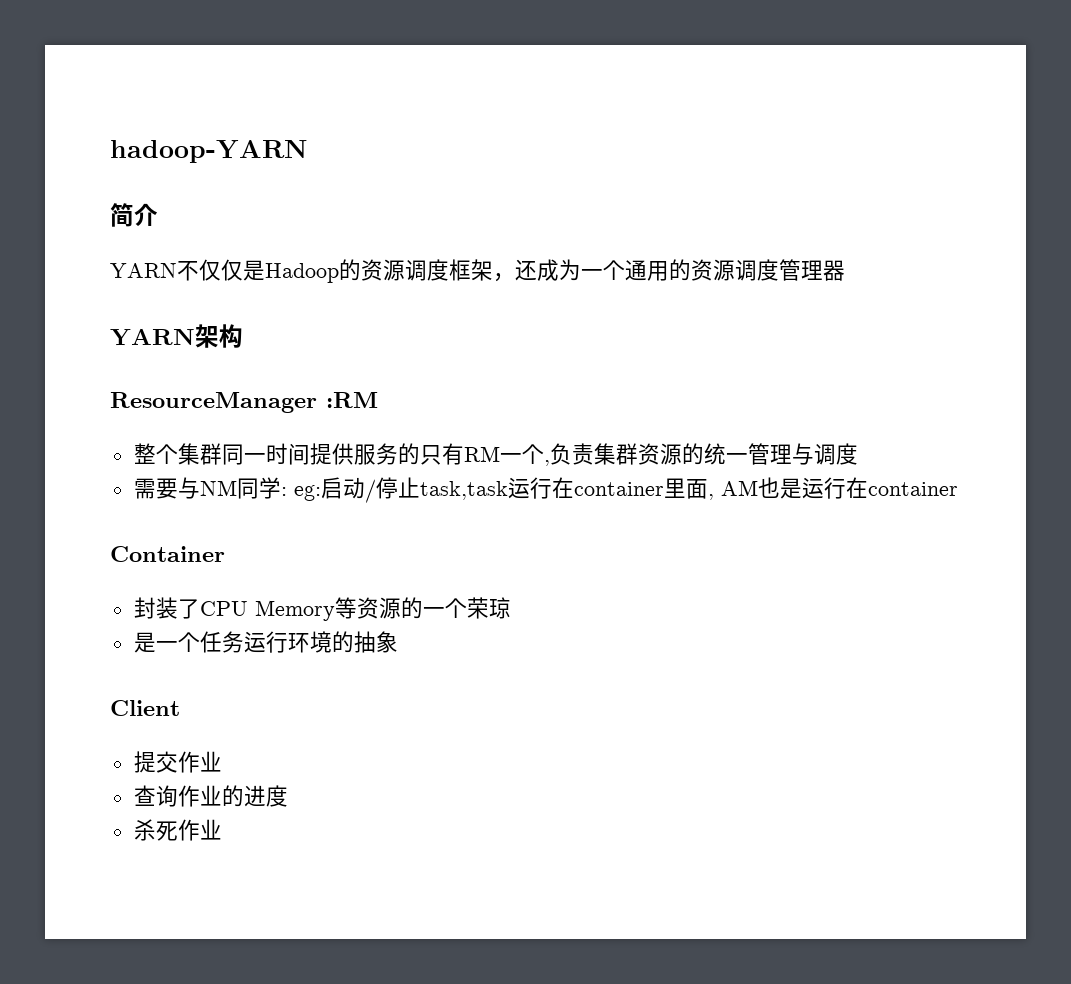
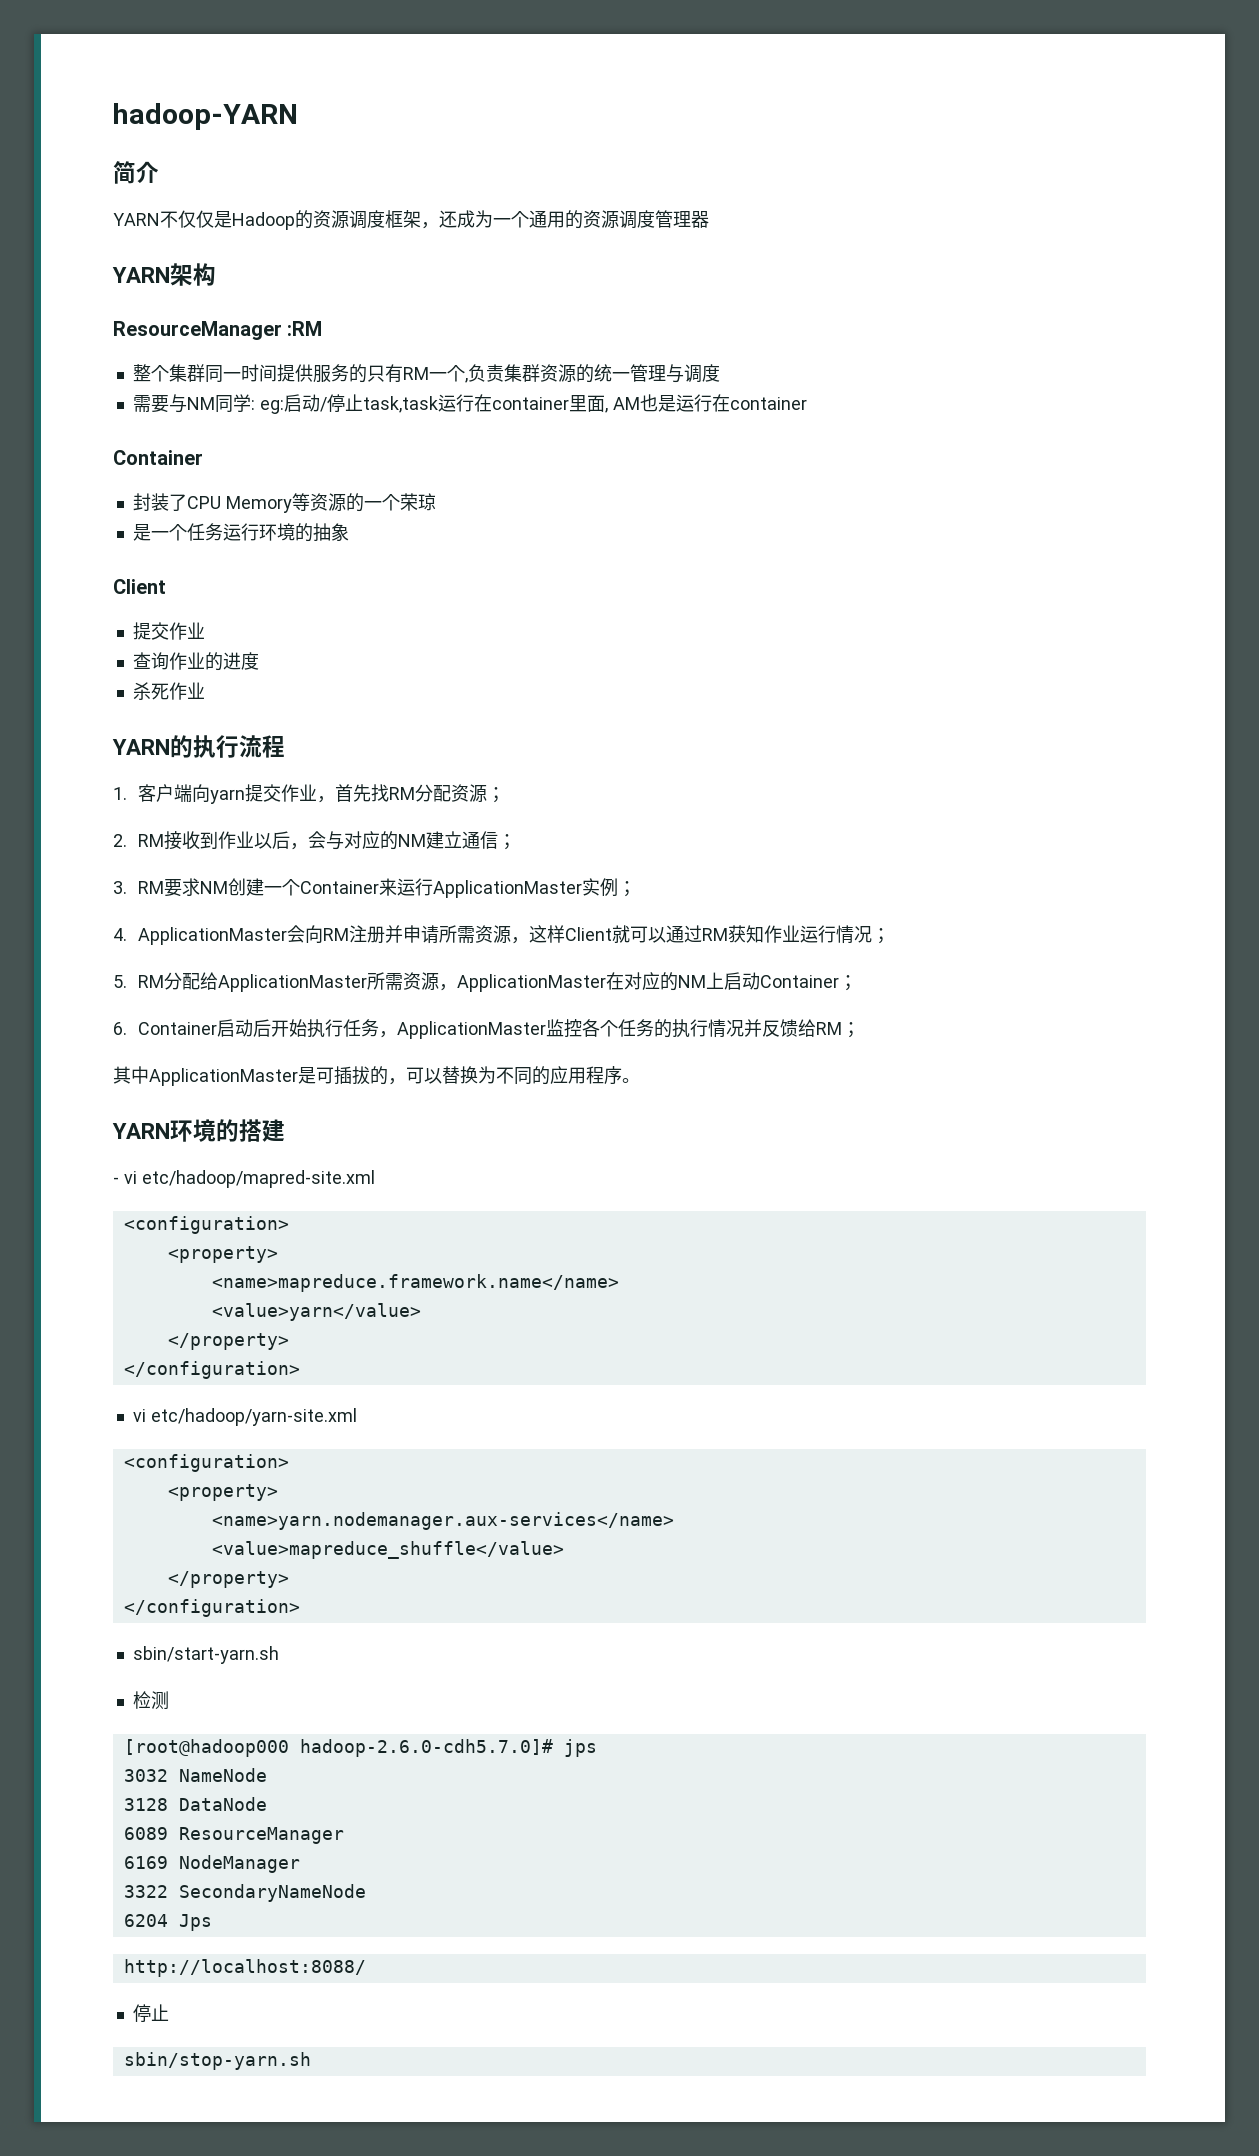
+ YARN的执行流程
+ 1.客户端向yarn提交作业，首先找RM分配资源；
+ 2. RM接收到作业以后，会与对应的NM建立通信；
+ 3. RM要求NM创建一个Container来运行ApplicationMaster实例；
+ 4. ApplicationMaster会向RM注册并申请所需资源，这样Client就可以通过RM获知作业运行情况；
+ 5. RM分配给ApplicationMaster所需资源，ApplicationMaster在对应的NM上启动Container；
+ 6. Container启动后开始执行任务，ApplicationMaster监控各个任务的执行情况并反馈给RM；
+ 其中ApplicationMaster是可插拔的，可以替换为不同的应用程序。
+ YARN环境的搭建
+ - vi etc/hadoop/mapred-site.xml
+ <configuration>
+ <property>
+ <name>mapreduce.framework.name</name>
+ <value>yarn</value>
+ </property>
+ </configuration>
+ vi etc/hadoop/yarn-site.xml
+ <configuration>
+ <property>
+ <name>yarn.nodemanager.aux-services</name>
+ <value>mapreduce_shuffle</value>
+ </property>
+ </configuration>
+ sbin/start-yarn.sh
+ 检测
+ [root@hadoop000 hadoop-2.6.0-cdh5.7.0]# jps
+ 3032 NameNode
+ 3128 DataNode
+ 6089 ResourceManager
+ 6169 NodeManager
+ 3322 SecondaryNameNode
+ 6204 Jps
+ http://localhost:8088/
+ 停止
+ sbin/stop-yarn.sh

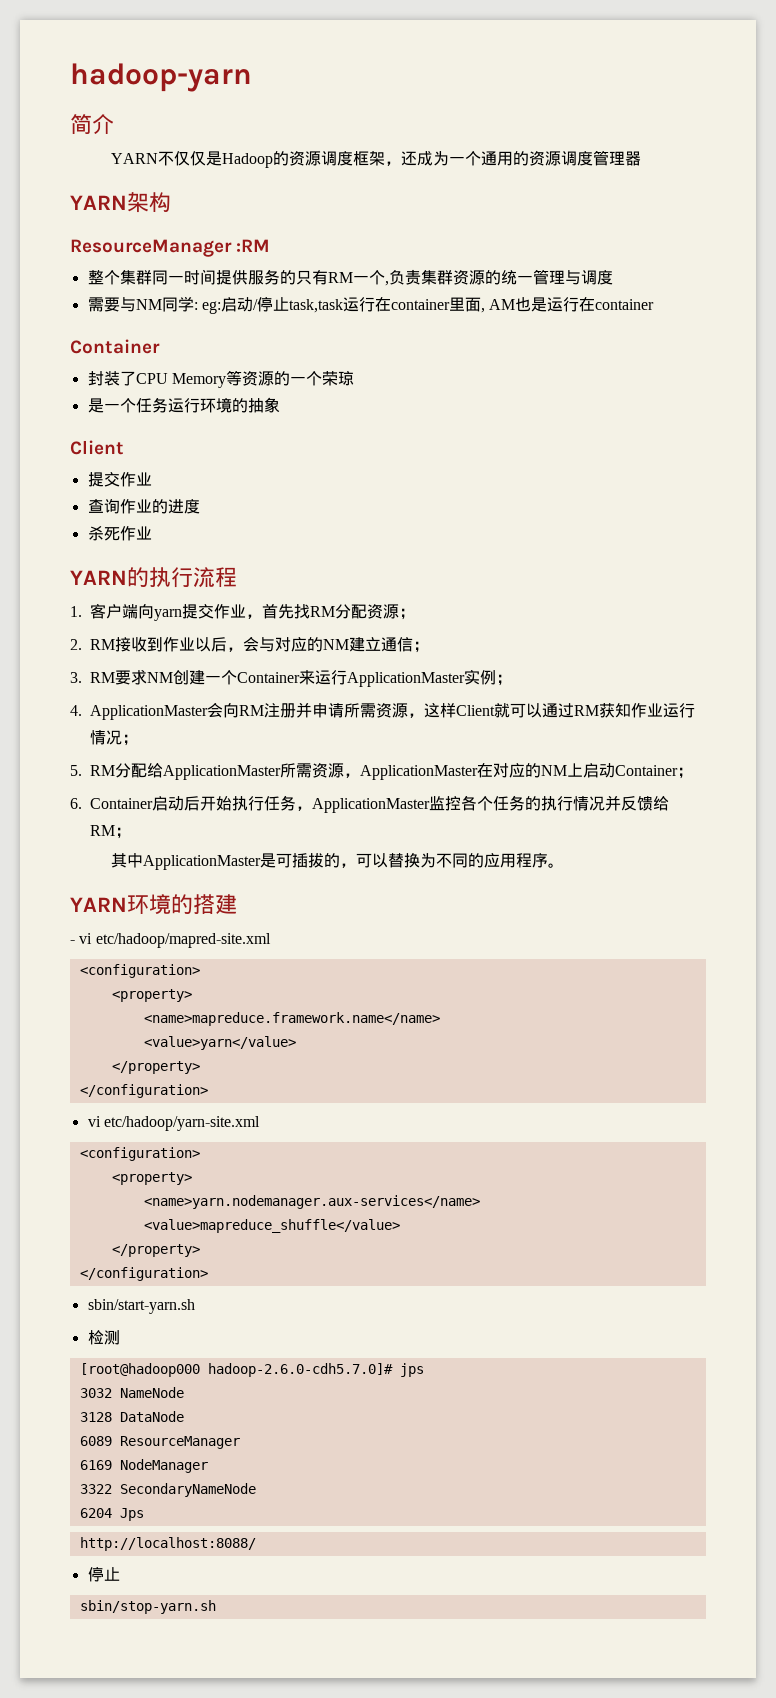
- hadoop-YARN
+ hadoop-yarn

